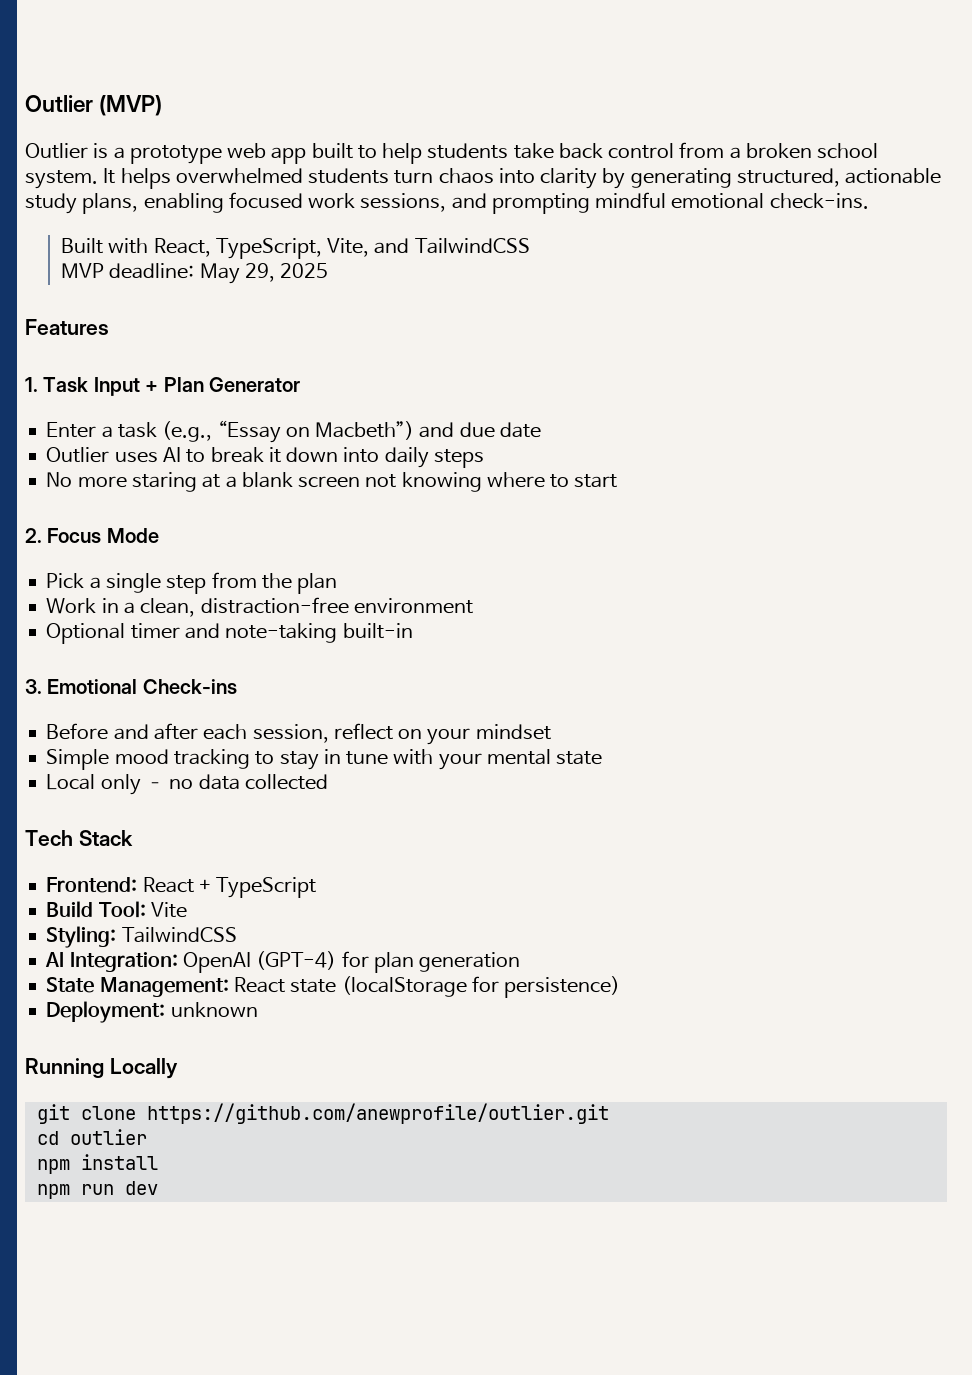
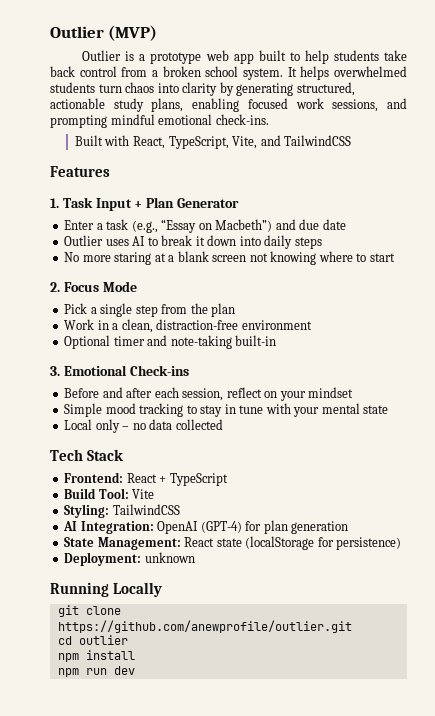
- MVP deadline: May 29, 2025

